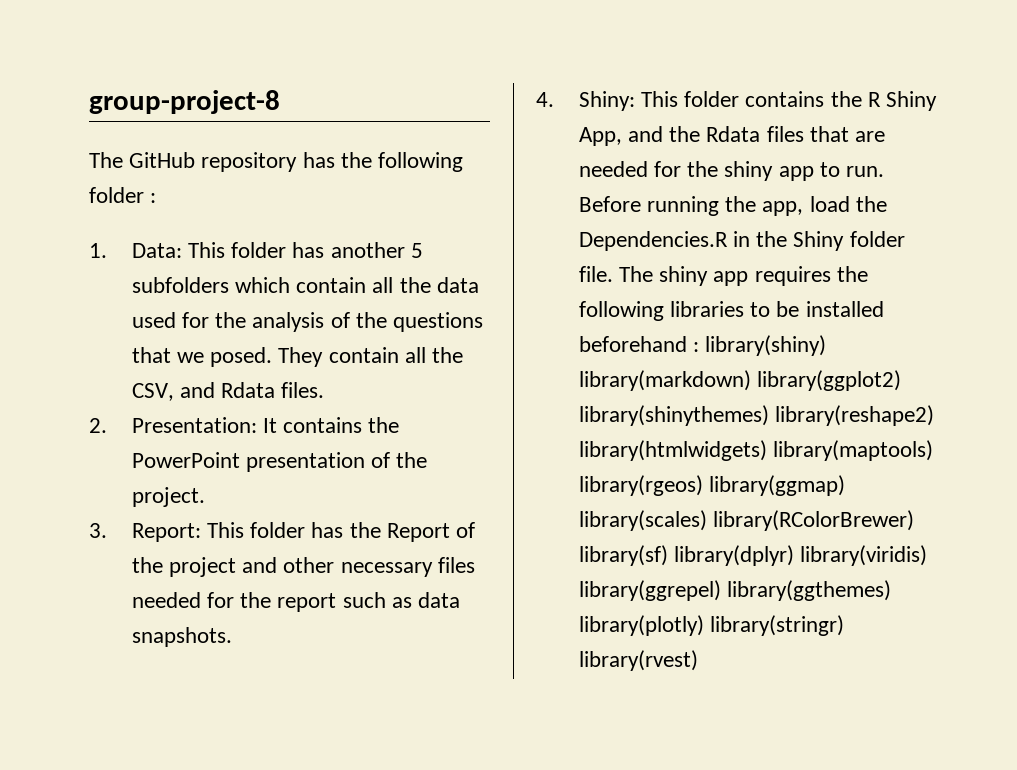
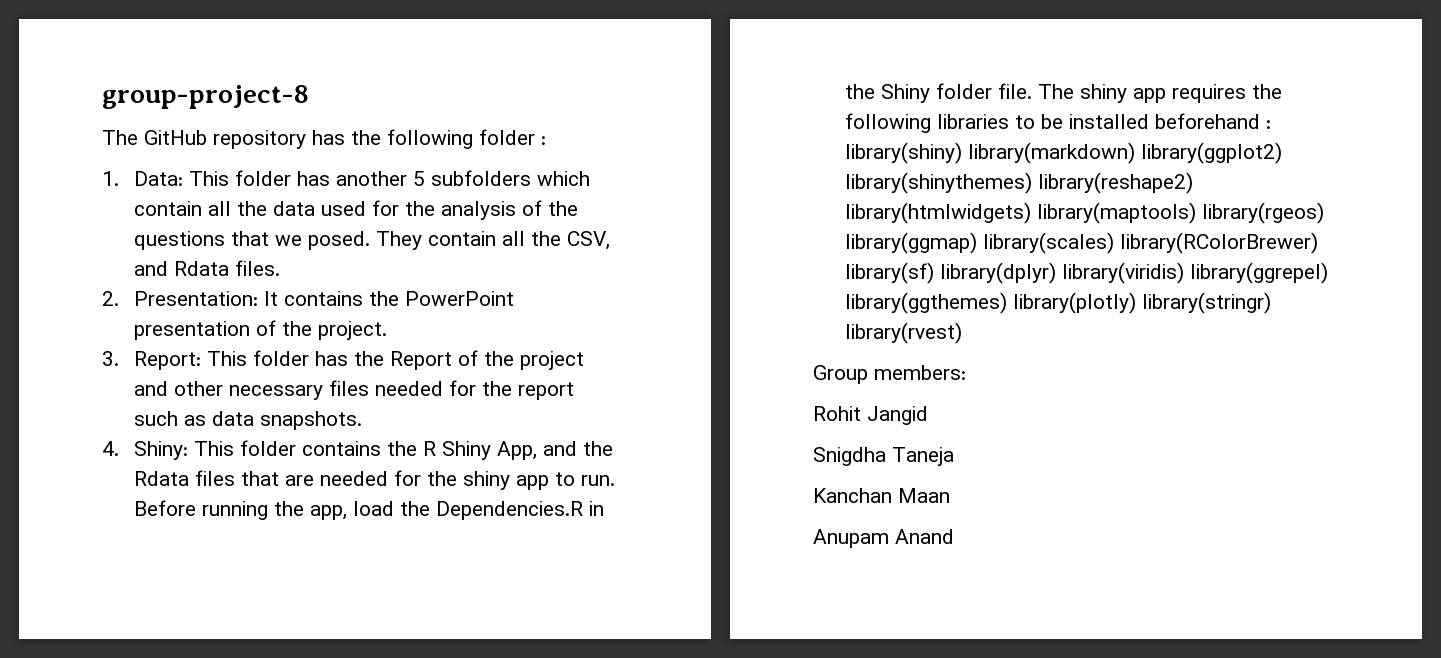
+ Group members:
+ Rohit Jangid
+ Snigdha Taneja
+ Kanchan Maan
+ Anupam Anand

